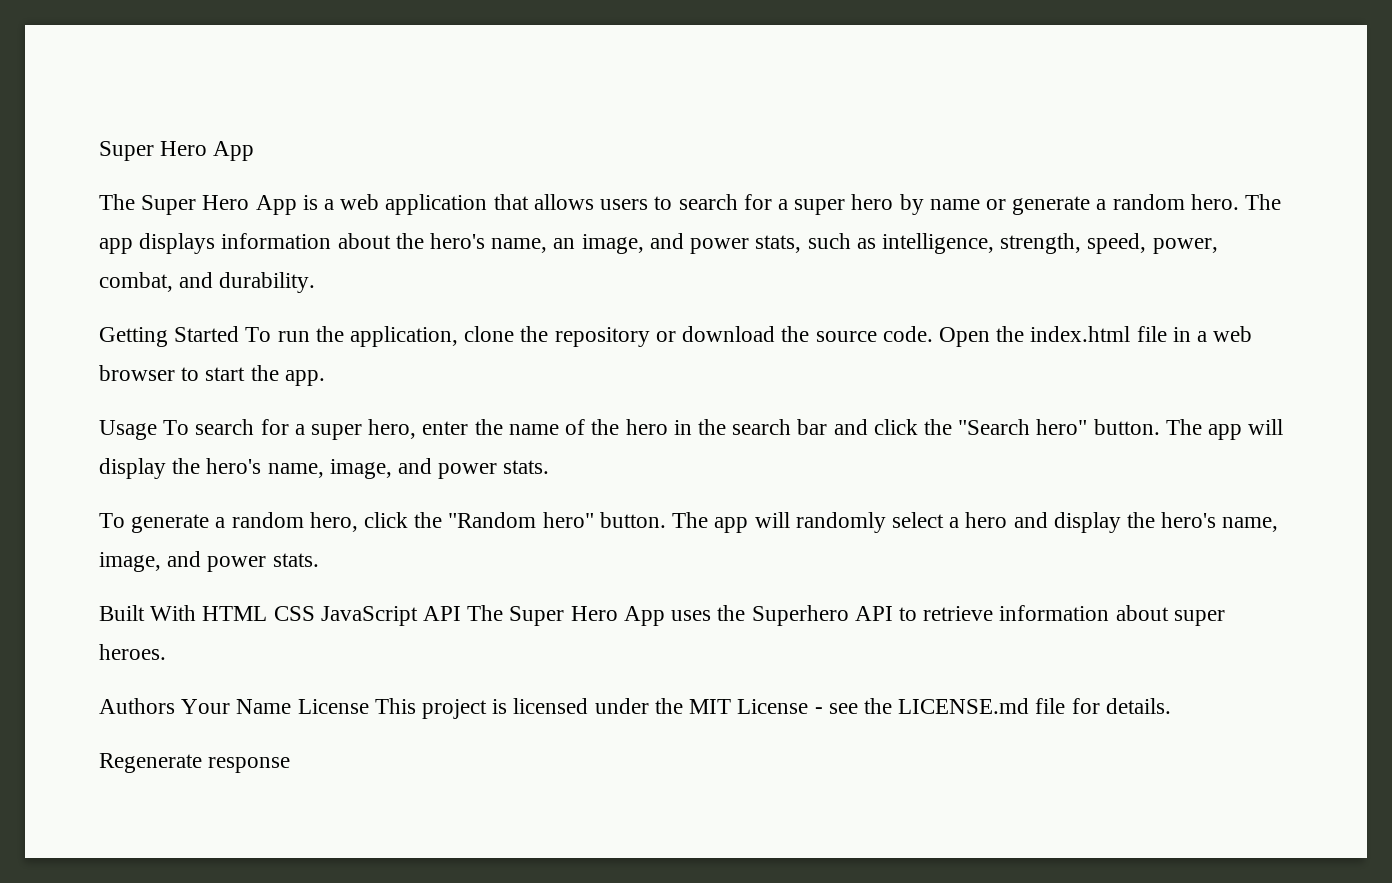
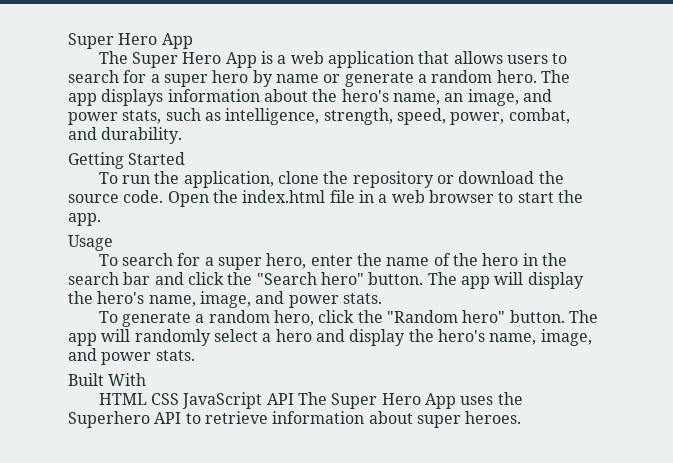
- Getting Started To run the application, clone the repository or download the source code.
+ Getting Started
+ To run the application, clone the repository or download the source code.
- Usage To search for a super hero, enter the name of the hero in the search bar and click the "Search hero" button.
+ Usage
+ To search for a super hero, enter the name of the hero in the search bar and click the "Search hero" button.
- Built With HTML CSS JavaScript API The Super Hero App uses the Superhero API to retrieve information about super heroes.
+ Built With
+ HTML CSS JavaScript API The Super Hero App uses the Superhero API to retrieve information about super heroes.
- Authors Your Name License This project is licensed under the MIT License - see the LICENSE.md file for details.
- Regenerate response

